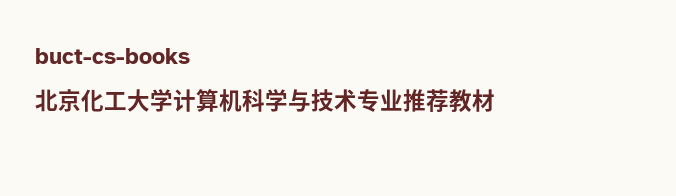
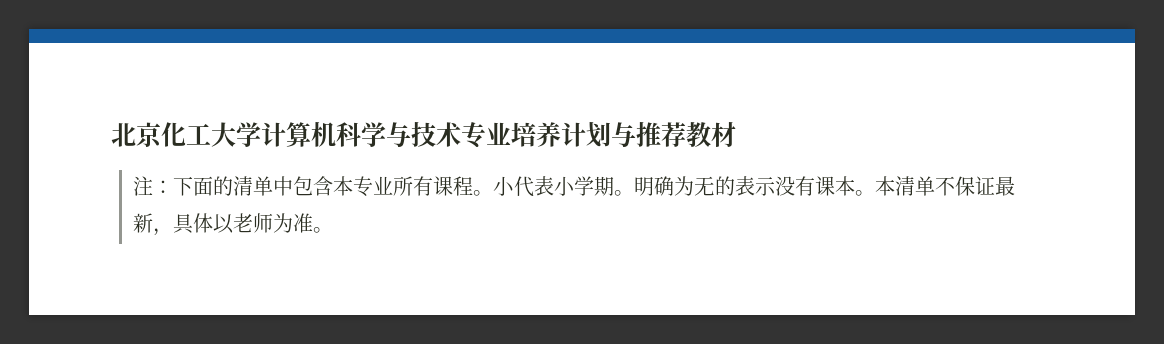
- buct-cs-books
- 北京化工大学计算机科学与技术专业推荐教材
+ 北京化工大学计算机科学与技术专业培养计划与推荐教材
+ 注：下面的清单中包含本专业所有课程。小代表小学期。明确为无的表示没有课本。本清单不保证最新，具体以老师为准。

